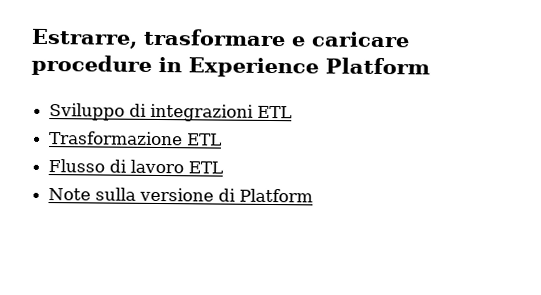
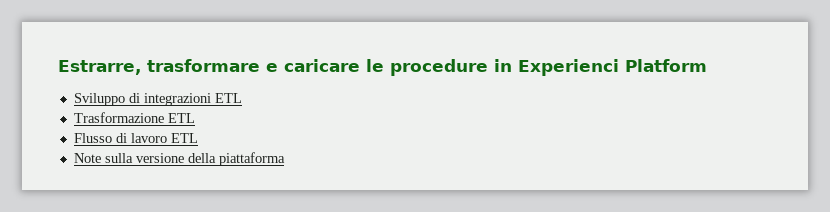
- Estrarre, trasformare e caricare procedure in Experience Platform
+ Estrarre, trasformare e caricare le procedure in Experienci Platform
- Note sulla versione di Platform
+ Note sulla versione della piattaforma

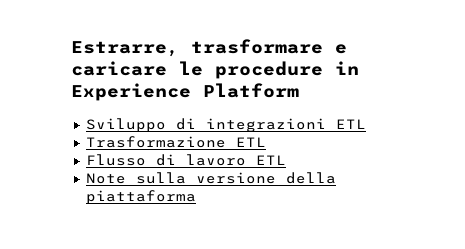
- Estrarre, trasformare e caricare le procedure in Experienci Platform
+ Estrarre, trasformare e caricare le procedure in Experience Platform

